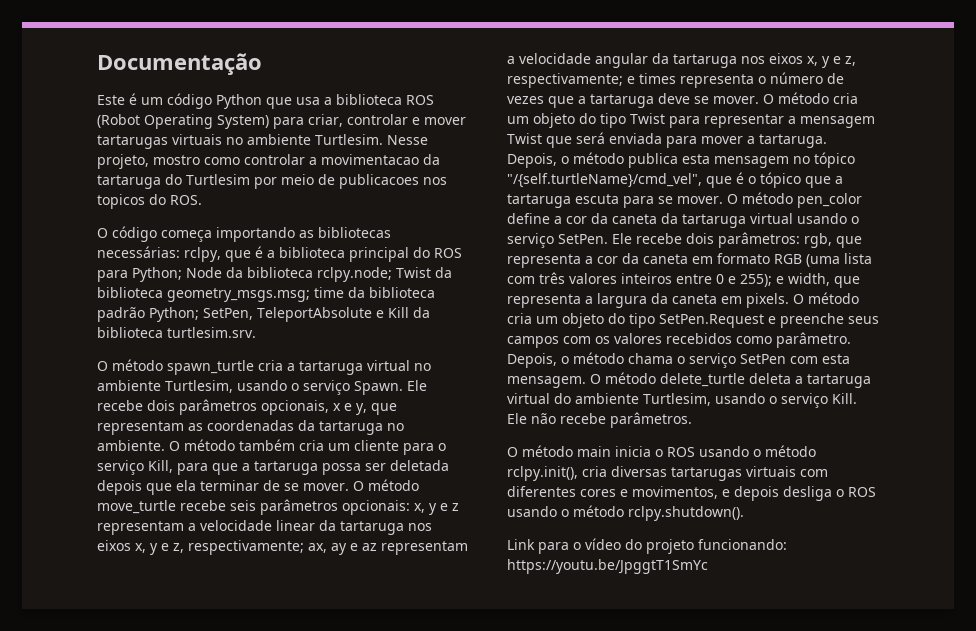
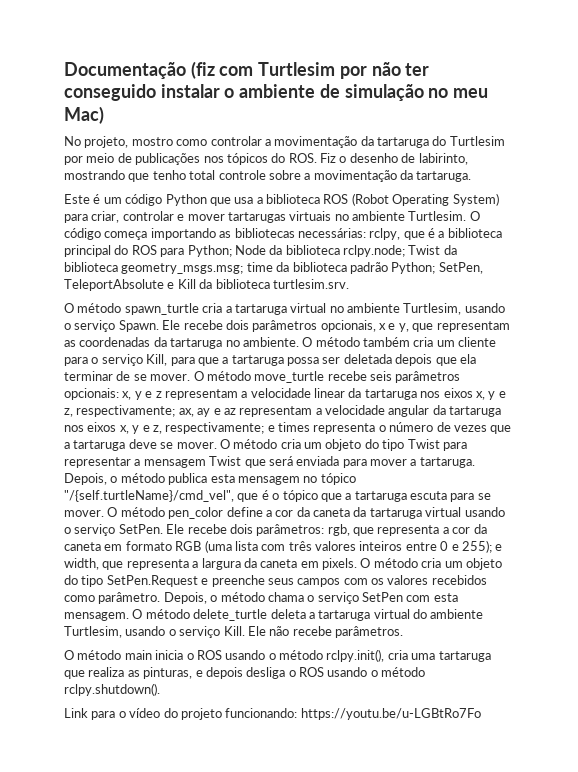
- Documentação
+ Documentação (fiz com Turtlesim por não ter conseguido instalar o ambiente de simulação no meu Mac)
+ No projeto, mostro como controlar a movimentação da tartaruga do Turtlesim por meio de publicações nos tópicos do ROS. Fiz o desenho de labirinto, mostrando que tenho total controle sobre a movimentação da tartaruga.
- Este é um código Python que usa a biblioteca ROS (Robot Operating System) para criar, controlar e mover tartarugas virtuais no ambiente Turtlesim. Nesse projeto, mostro como controlar a movimentacao da tartaruga do Turtlesim por meio de publicacoes nos topicos do ROS.
- O código começa importando as bibliotecas necessárias: rclpy, que é a biblioteca principal do ROS para Python; Node da biblioteca rclpy.node; Twist da biblioteca geometry_msgs.msg; time da biblioteca padrão Python; SetPen, TeleportAbsolute e Kill da biblioteca turtlesim.srv.
+ Este é um código Python que usa a biblioteca ROS (Robot Operating System) para criar, controlar e mover tartarugas virtuais no ambiente Turtlesim. O código começa importando as bibliotecas necessárias: rclpy, que é a biblioteca principal do ROS para Python; Node da biblioteca rclpy.node; Twist da biblioteca geometry_msgs.msg; time da biblioteca padrão Python; SetPen, TeleportAbsolute e Kill da biblioteca turtlesim.srv.
- O método main inicia o ROS usando o método rclpy.init(), cria diversas tartarugas virtuais com diferentes cores e movimentos, e depois desliga o ROS usando o método rclpy.shutdown().
+ O método main inicia o ROS usando o método rclpy.init(), cria uma tartaruga que realiza as pinturas, e depois desliga o ROS usando o método rclpy.shutdown().
- Link para o vídeo do projeto funcionando: https://youtu.be/JpggtT1SmYc
+ Link para o vídeo do projeto funcionando: https://youtu.be/u-LGBtRo7Fo

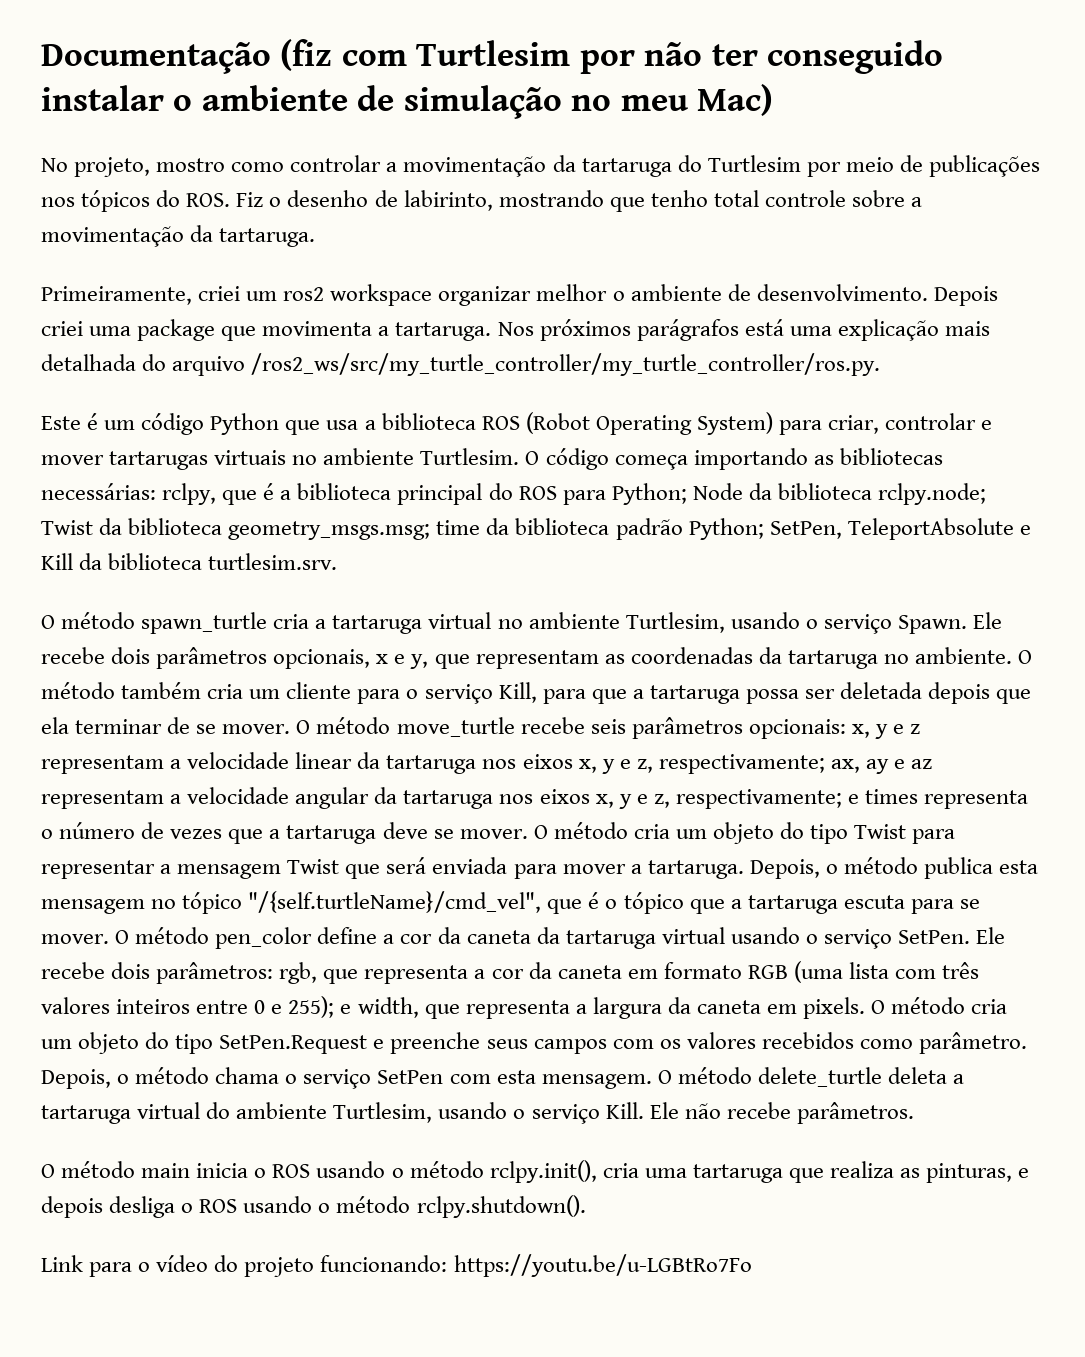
+ Primeiramente, criei um ros2 workspace organizar melhor o ambiente de desenvolvimento. Depois criei uma package que movimenta a tartaruga. Nos próximos parágrafos está uma explicação mais detalhada do arquivo /ros2_ws/src/my_turtle_controller/my_turtle_controller/ros.py.

